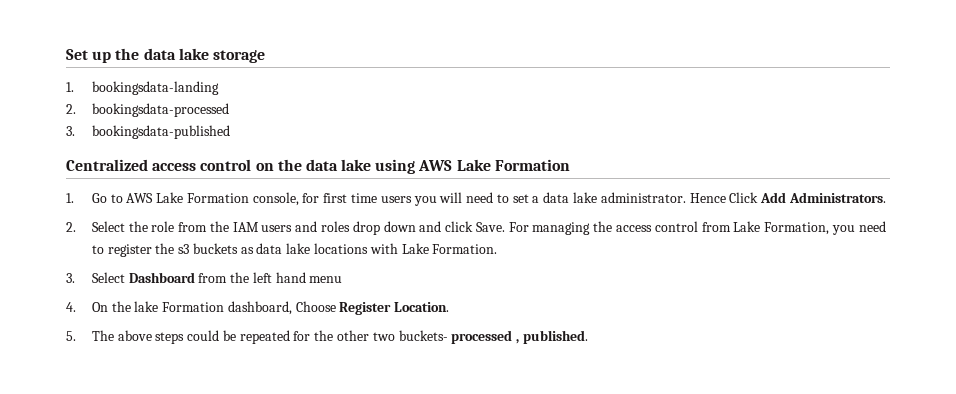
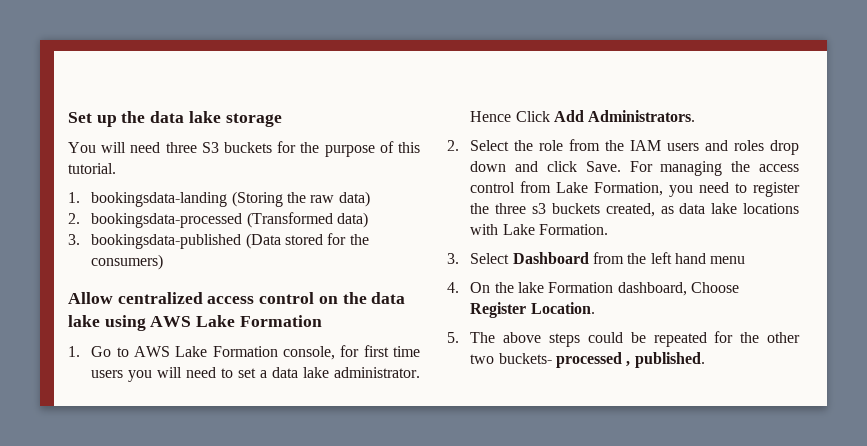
- 1. bookingsdata-landing
+ You will need three S3 buckets for the purpose of this tutorial.
+ 1. bookingsdata-landing (Storing the raw data)
- 2. bookingsdata-processed
+ 2. bookingsdata-processed (Transformed data)
- 3. bookingsdata-published
- Centralized access control on the data lake using AWS Lake Formation
+ 3. bookingsdata-published (Data stored for the consumers)
+ Allow centralized access control on the data lake using AWS Lake Formation
- For managing the access control from Lake Formation, you need to register the s3 buckets as data lake locations with Lake Formation.
+ For managing the access control from Lake Formation, you need to register the three s3 buckets created, as data lake locations with Lake Formation.

